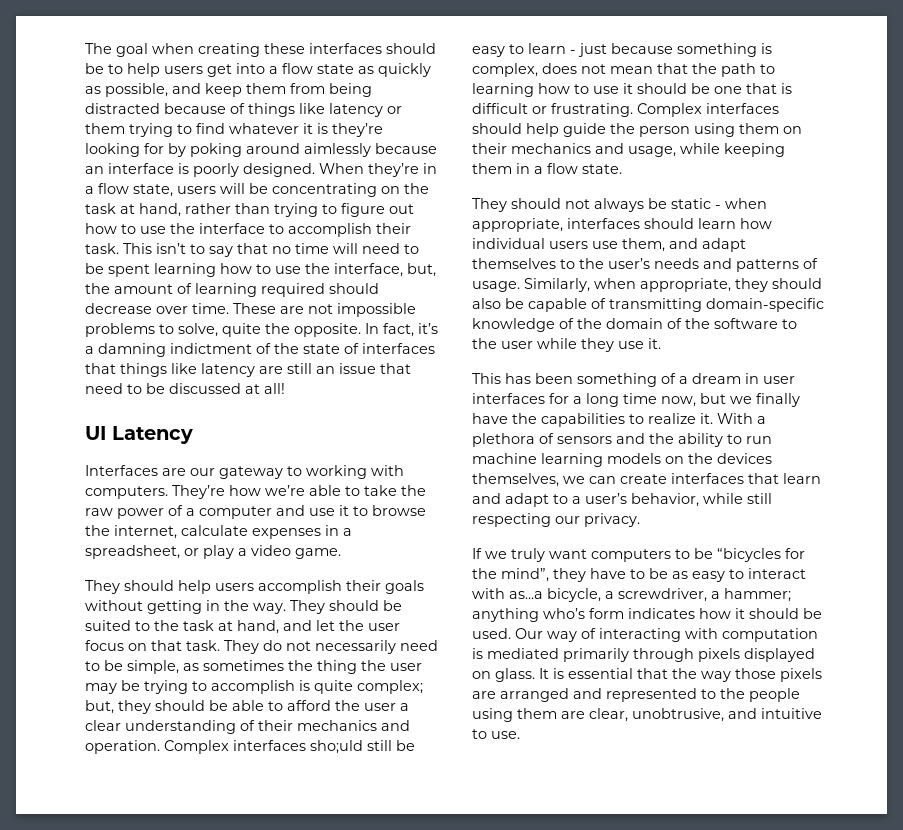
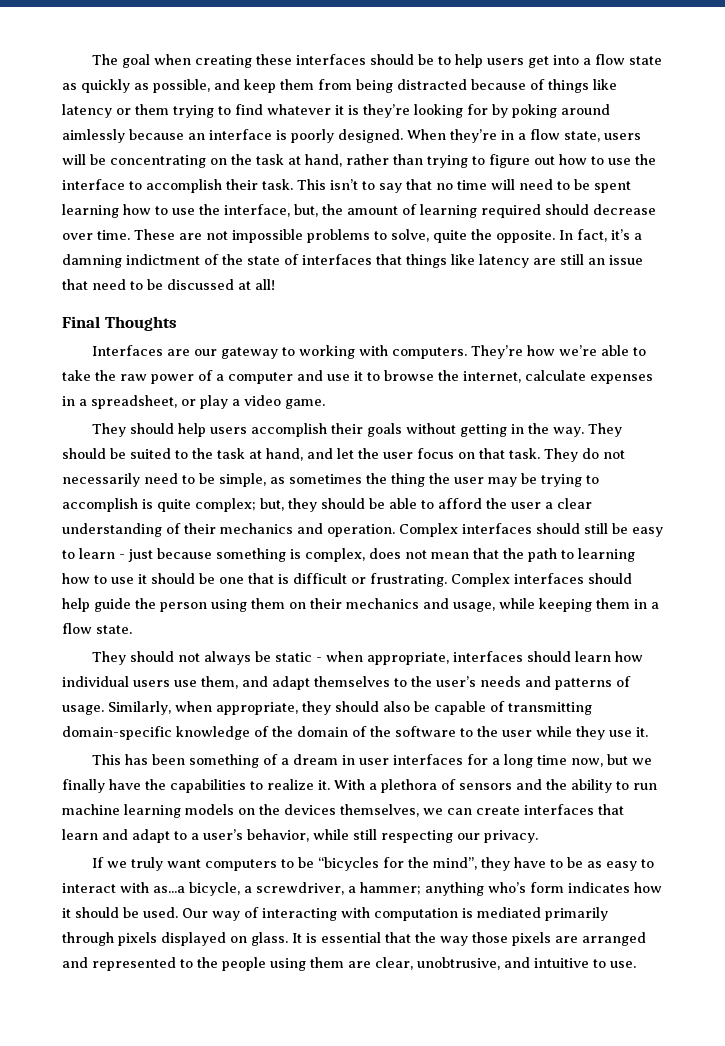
- UI Latency
+ Final Thoughts
- Complex interfaces sho;uld still be easy to learn - just because something is complex, does not mean that the path to learning how to use it should be one that is difficult or frustrating.
+ Complex interfaces should still be easy to learn - just because something is complex, does not mean that the path to learning how to use it should be one that is difficult or frustrating.

